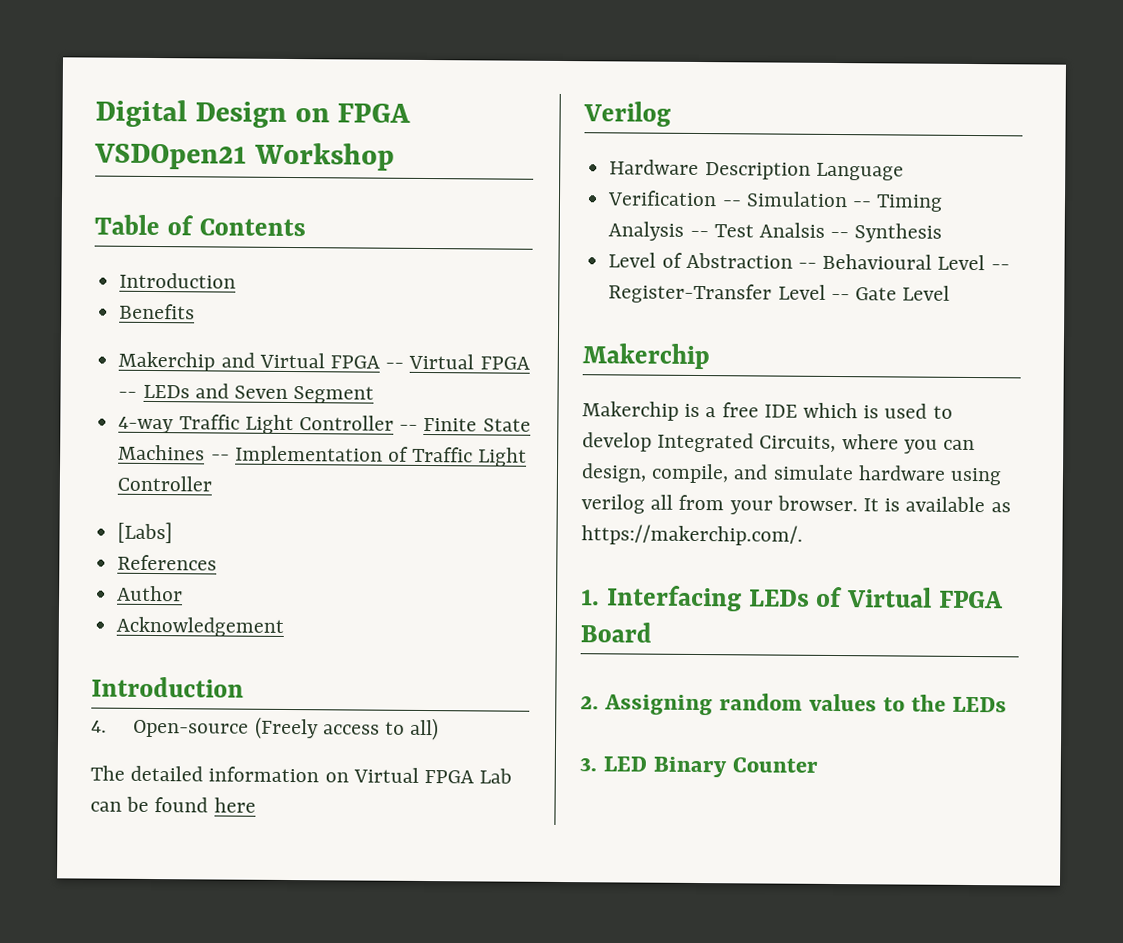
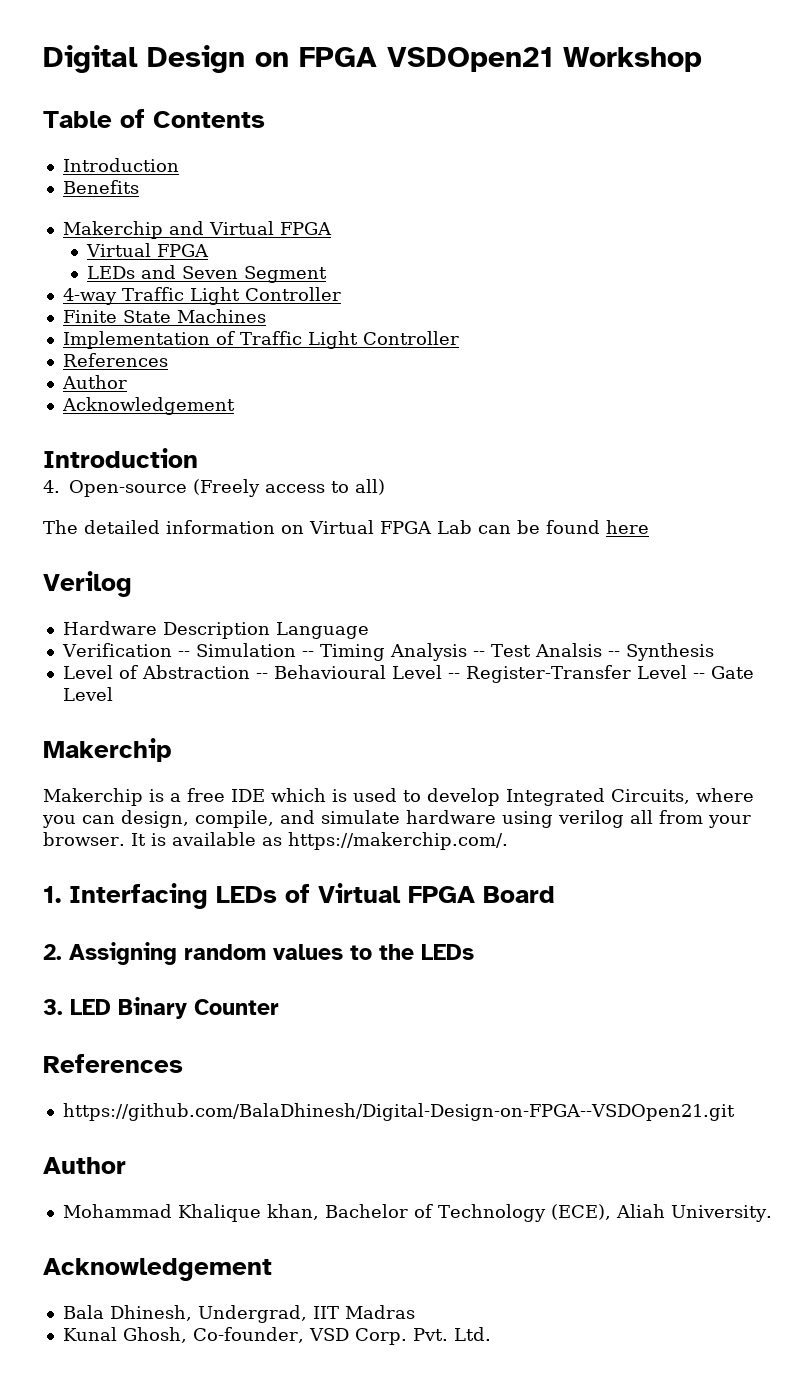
- Makerchip and Virtual FPGA -- Virtual FPGA -- LEDs and Seven Segment
+ Makerchip and Virtual FPGA
+ Virtual FPGA
+ LEDs and Seven Segment
- 4-way Traffic Light Controller -- Finite State Machines -- Implementation of Traffic Light Controller
+ 4-way Traffic Light Controller
+ Finite State Machines
+ Implementation of Traffic Light Controller
- [Labs]
  3. LED Binary Counter
+ References
+ https://github.com/BalaDhinesh/Digital-Design-on-FPGA--VSDOpen21.git
+ Author
+ Mohammad Khalique khan, Bachelor of Technology (ECE), Aliah University.
+ Acknowledgement
+ Bala Dhinesh, Undergrad, IIT Madras
+ Kunal Ghosh, Co-founder, VSD Corp. Pvt. Ltd.

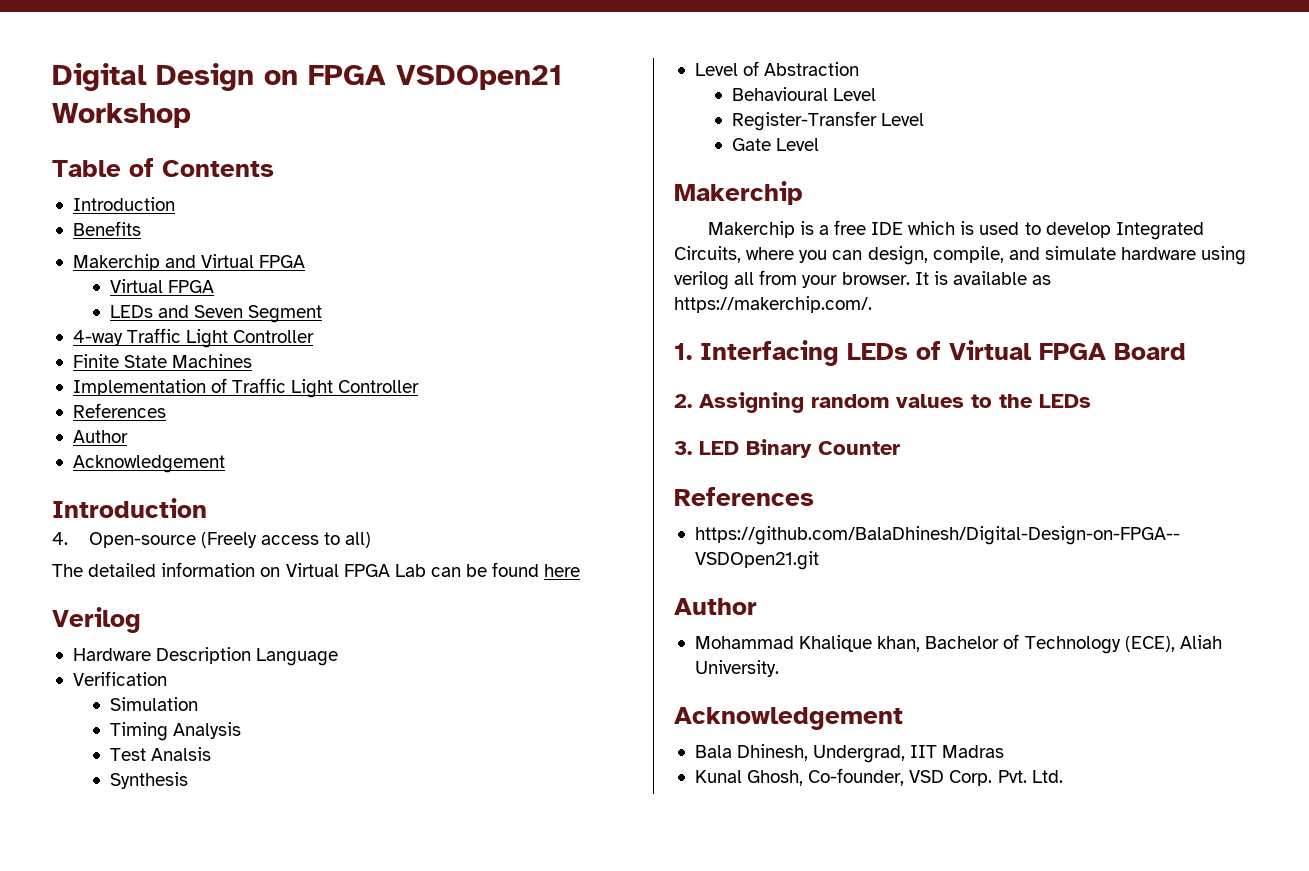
- Verification -- Simulation -- Timing Analysis -- Test Analsis -- Synthesis
+ Verification
+ Simulation
+ Timing Analysis
+ Test Analsis
+ Synthesis
- Level of Abstraction -- Behavioural Level -- Register-Transfer Level -- Gate Level
+ Level of Abstraction
+ Behavioural Level
+ Register-Transfer Level
+ Gate Level

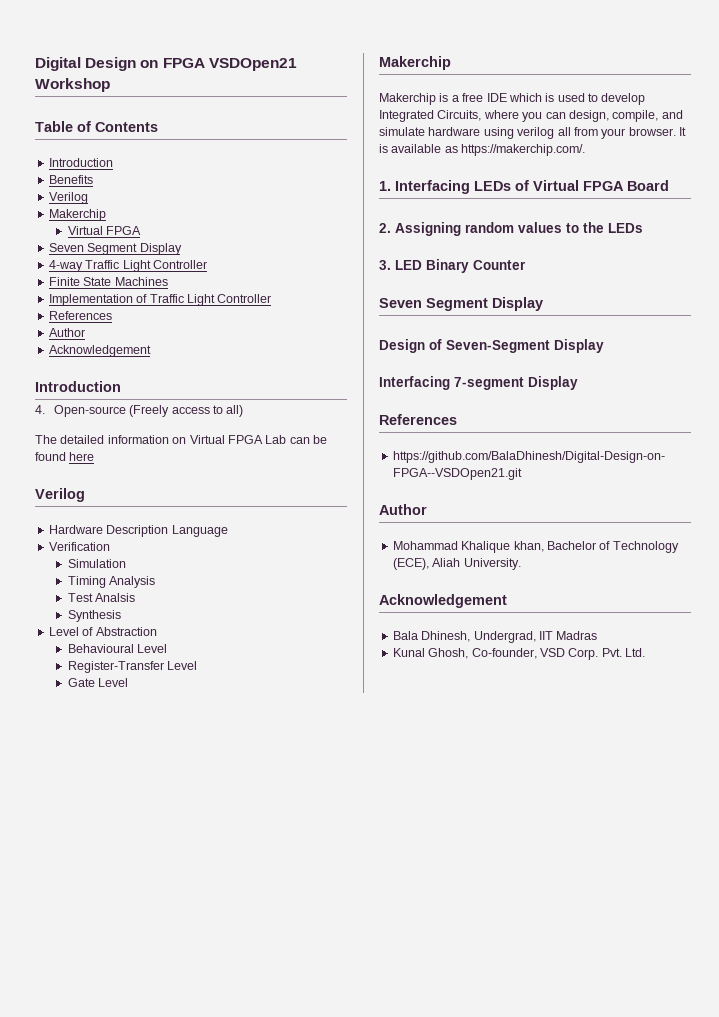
  Benefits
- Makerchip and Virtual FPGA
+ Verilog
+ Makerchip
  Virtual FPGA
- LEDs and Seven Segment
+ Seven Segment Display
  3. LED Binary Counter
+ Seven Segment Display
+ Design of Seven-Segment Display
+ Interfacing 7-segment Display

